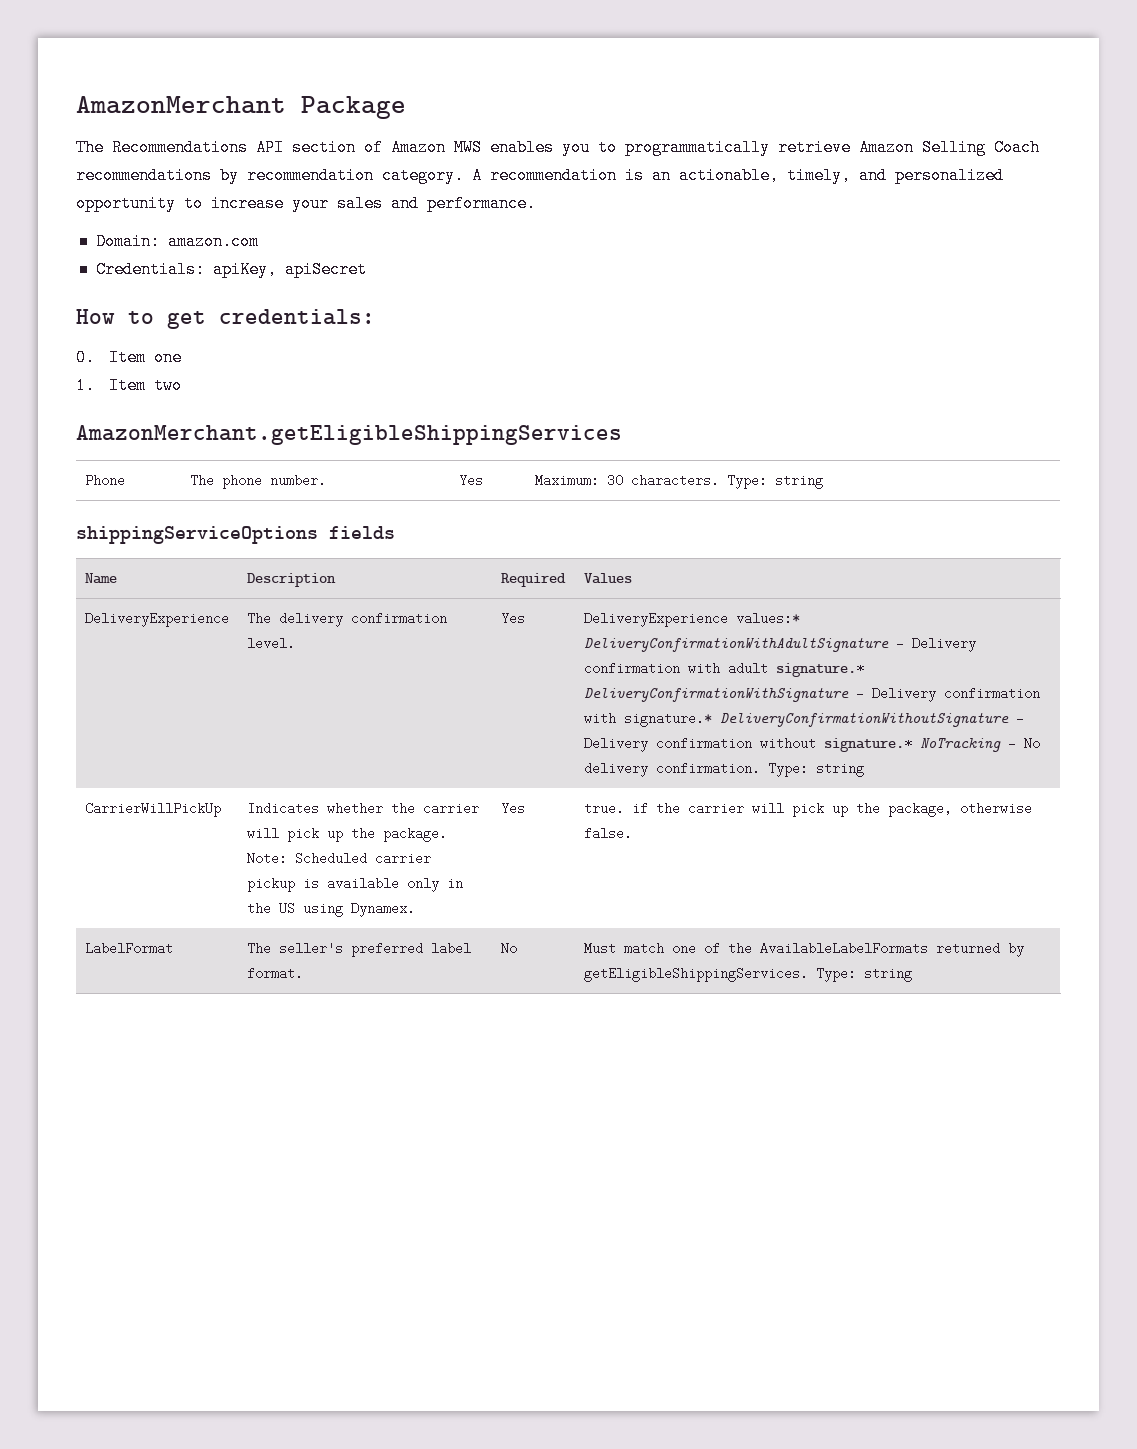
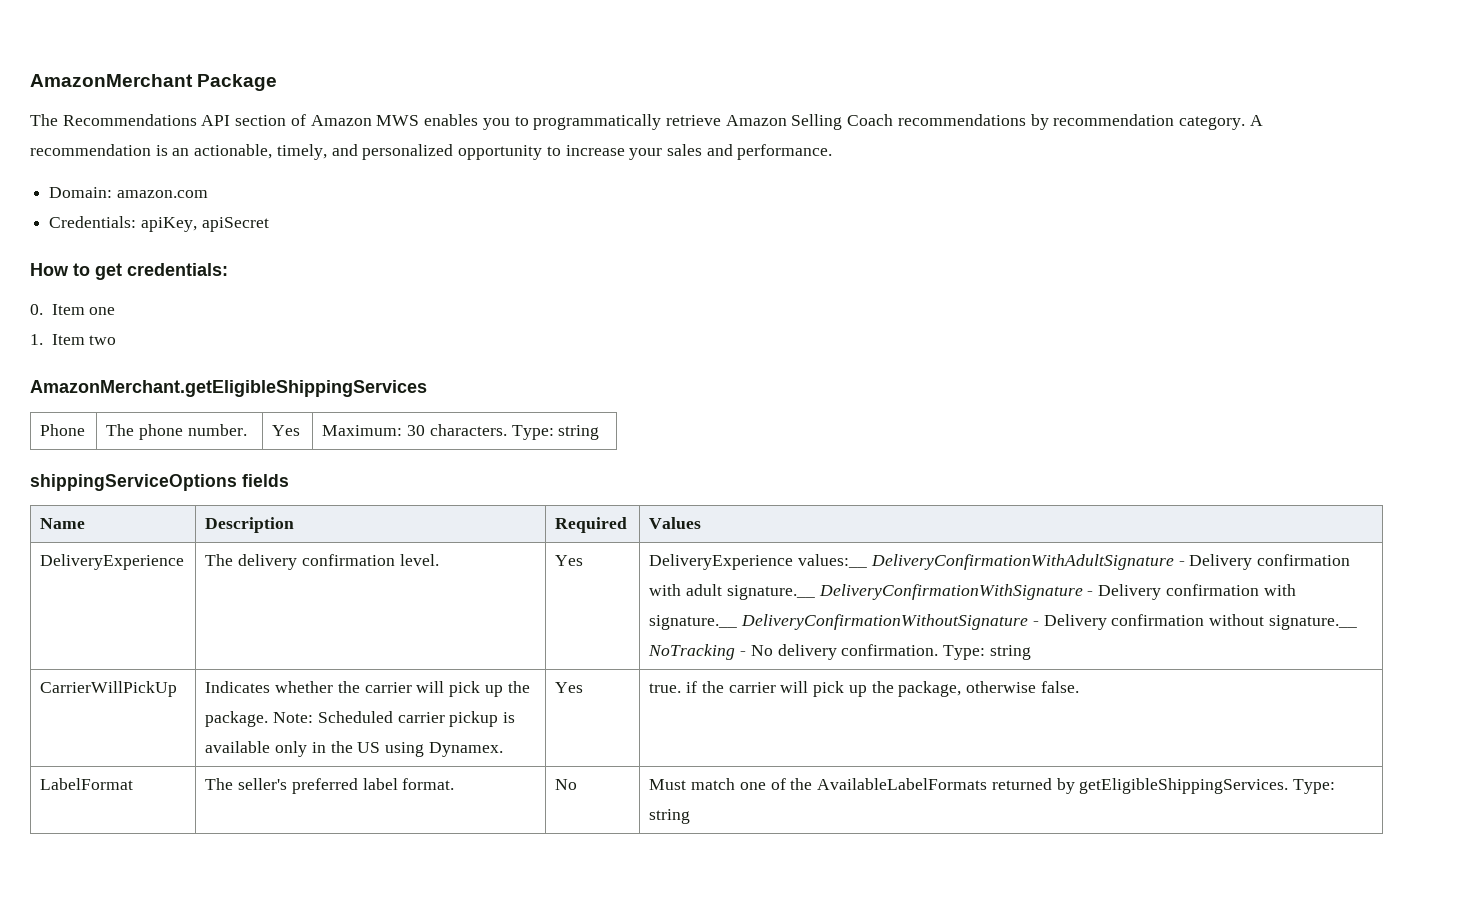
- DeliveryExperience | The delivery confirmation level. | Yes | DeliveryExperience values:* DeliveryConfirmationWithAdultSignature - Delivery confirmation with adult signature.* DeliveryConfirmationWithSignature - Delivery confirmation with signature.* DeliveryConfirmationWithoutSignature - Delivery confirmation without signature.* NoTracking - No delivery confirmation. Type: string
+ DeliveryExperience | The delivery confirmation level. | Yes | DeliveryExperience values:__ DeliveryConfirmationWithAdultSignature - Delivery confirmation with adult signature.__ DeliveryConfirmationWithSignature - Delivery confirmation with signature.__ DeliveryConfirmationWithoutSignature - Delivery confirmation without signature.__ NoTracking - No delivery confirmation. Type: string

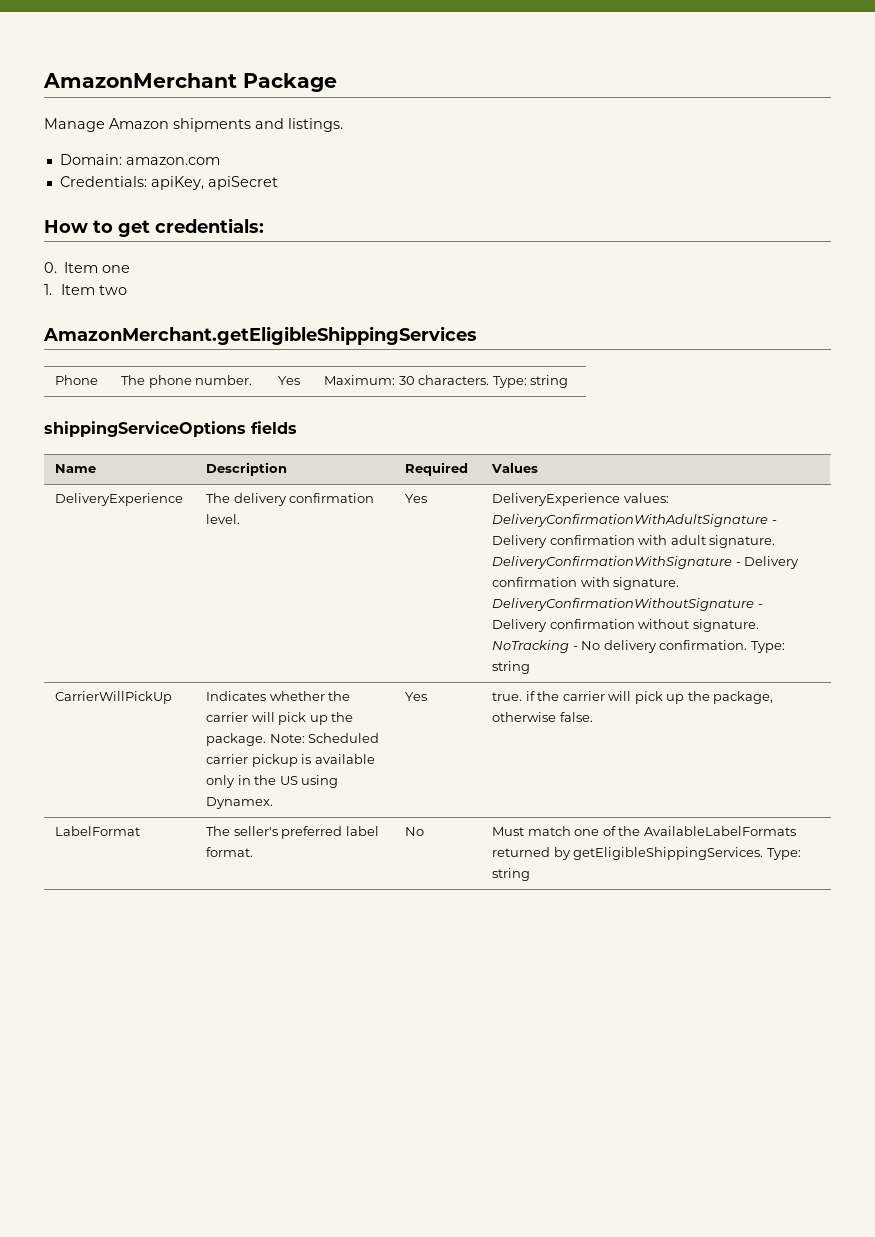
- The Recommendations API section of Amazon MWS enables you to programmatically retrieve Amazon Selling Coach recommendations by recommendation category. A recommendation is an actionable, timely, and personalized opportunity to increase your sales and performance.
+ Manage Amazon shipments and listings.
- DeliveryExperience | The delivery confirmation level. | Yes | DeliveryExperience values:__ DeliveryConfirmationWithAdultSignature - Delivery confirmation with adult signature.__ DeliveryConfirmationWithSignature - Delivery confirmation with signature.__ DeliveryConfirmationWithoutSignature - Delivery confirmation without signature.__ NoTracking - No delivery confirmation. Type: string
+ DeliveryExperience | The delivery confirmation level. | Yes | DeliveryExperience values: DeliveryConfirmationWithAdultSignature - Delivery confirmation with adult signature. DeliveryConfirmationWithSignature - Delivery confirmation with signature. DeliveryConfirmationWithoutSignature - Delivery confirmation without signature. NoTracking - No delivery confirmation. Type: string

